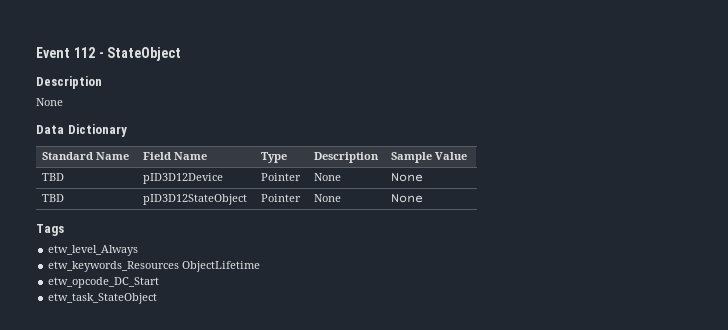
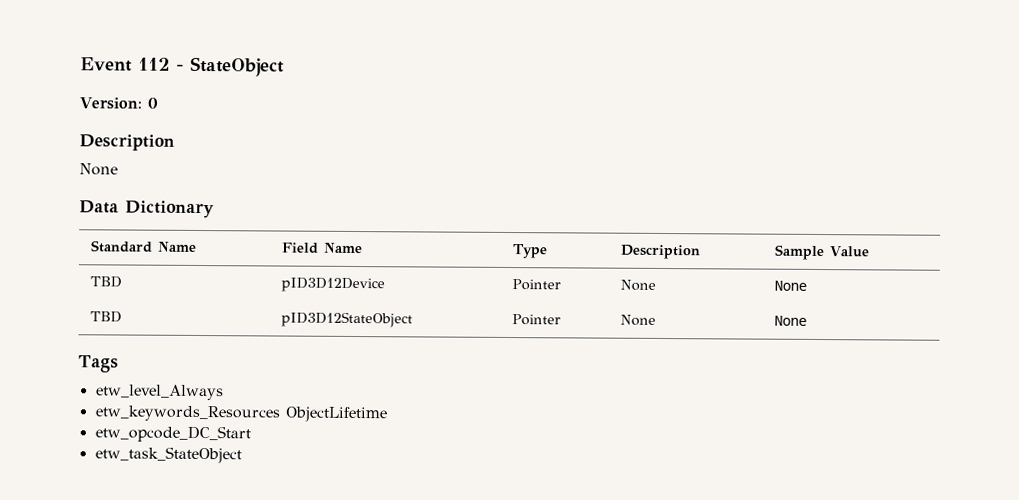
+ Version: 0

